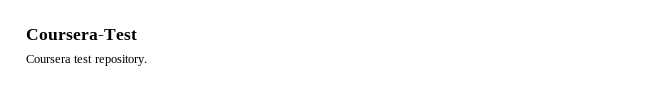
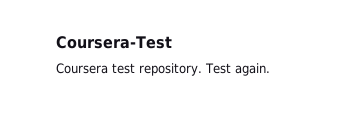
+ Test again.

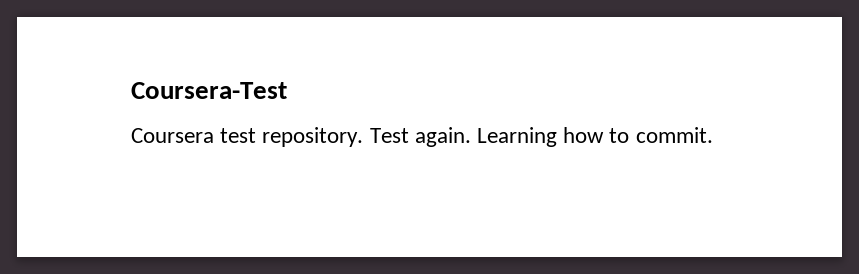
+ Learning how to commit.

